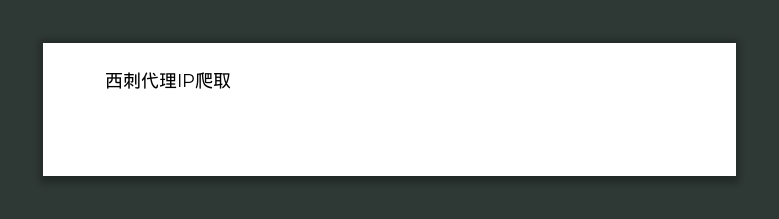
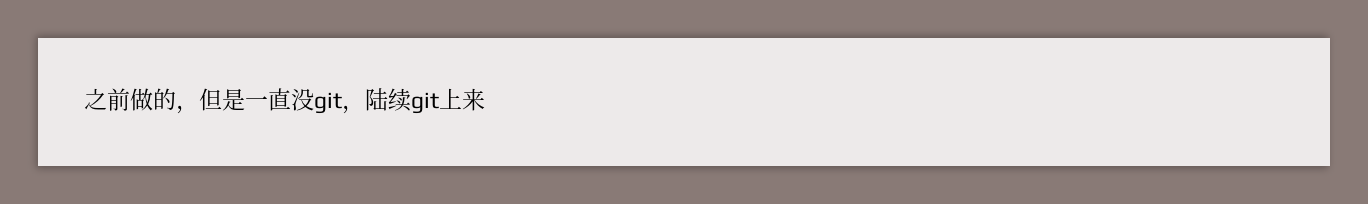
- 西刺代理IP爬取
+ 之前做的，但是一直没git，陆续git上来

